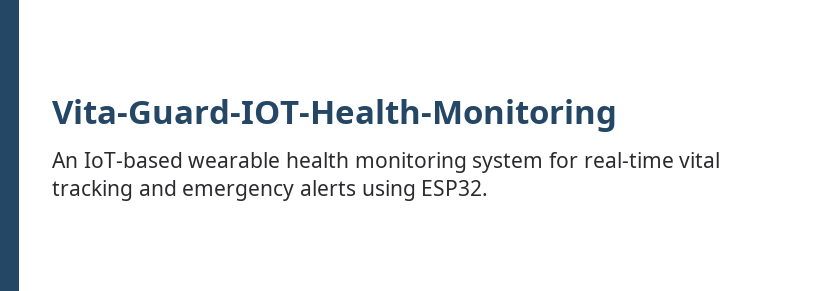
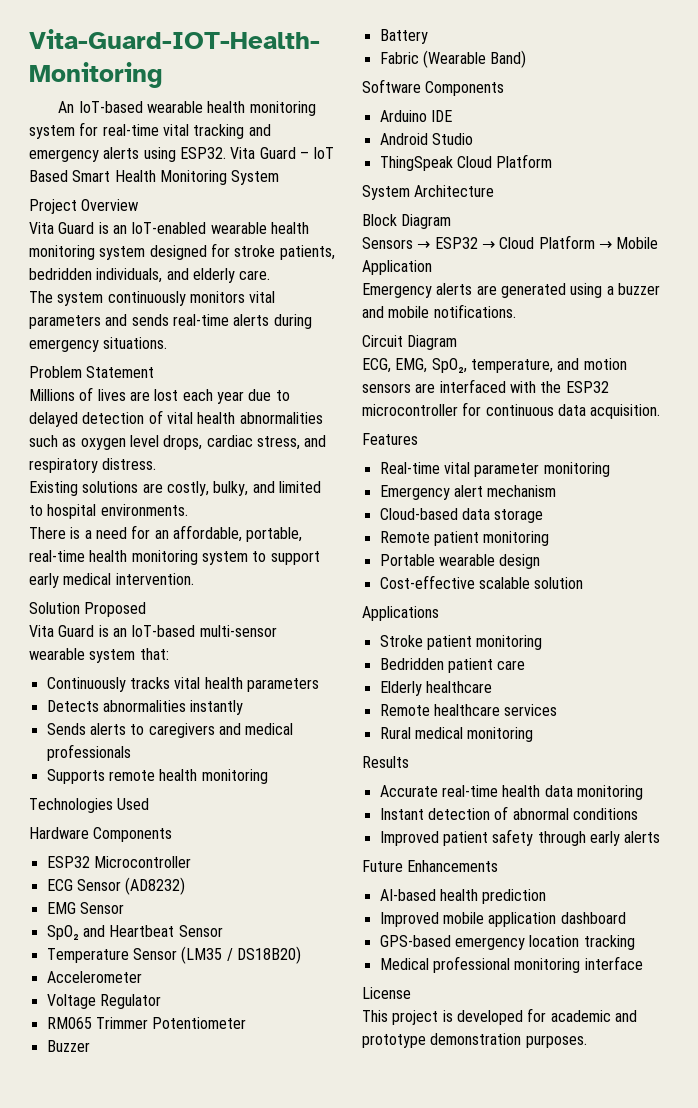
+ Vita Guard – IoT Based Smart Health Monitoring System
+ Project Overview
+ Vita Guard is an IoT-enabled wearable health monitoring system designed for stroke patients, bedridden individuals, and elderly care.
+ The system continuously monitors vital parameters and sends real-time alerts during emergency situations.
+ Problem Statement
+ Millions of lives are lost each year due to delayed detection of vital health abnormalities such as oxygen level drops, cardiac stress, and respiratory distress.
+ Existing solutions are costly, bulky, and limited to hospital environments.
+ There is a need for an affordable, portable, real-time health monitoring system to support early medical intervention.
+ Solution Proposed
+ Vita Guard is an IoT-based multi-sensor wearable system that:
+ Continuously tracks vital health parameters
+ Detects abnormalities instantly
+ Sends alerts to caregivers and medical professionals
+ Supports remote health monitoring
+ Technologies Used
+ Hardware Components
+ ESP32 Microcontroller
+ ECG Sensor (AD8232)
+ EMG Sensor
+ SpO₂ and Heartbeat Sensor
+ Temperature Sensor (LM35 / DS18B20)
+ Accelerometer
+ Voltage Regulator
+ RM065 Trimmer Potentiometer
+ Buzzer
+ Battery
+ Fabric (Wearable Band)
+ Software Components
+ Arduino IDE
+ Android Studio
+ ThingSpeak Cloud Platform
+ System Architecture
+ Block Diagram
+ Sensors → ESP32 → Cloud Platform → Mobile Application
+ Emergency alerts are generated using a buzzer and mobile notifications.
+ Circuit Diagram
+ ECG, EMG, SpO₂, temperature, and motion sensors are interfaced with the ESP32 microcontroller for continuous data acquisition.
+ Features
+ Real-time vital parameter monitoring
+ Emergency alert mechanism
+ Cloud-based data storage
+ Remote patient monitoring
+ Portable wearable design
+ Cost-effective scalable solution
+ Applications
+ Stroke patient monitoring
+ Bedridden patient care
+ Elderly healthcare
+ Remote healthcare services
+ Rural medical monitoring
+ Results
+ Accurate real-time health data monitoring
+ Instant detection of abnormal conditions
+ Improved patient safety through early alerts
+ Future Enhancements
+ AI-based health prediction
+ Improved mobile application dashboard
+ GPS-based emergency location tracking
+ Medical professional monitoring interface
+ License
+ This project is developed for academic and prototype demonstration purposes.

